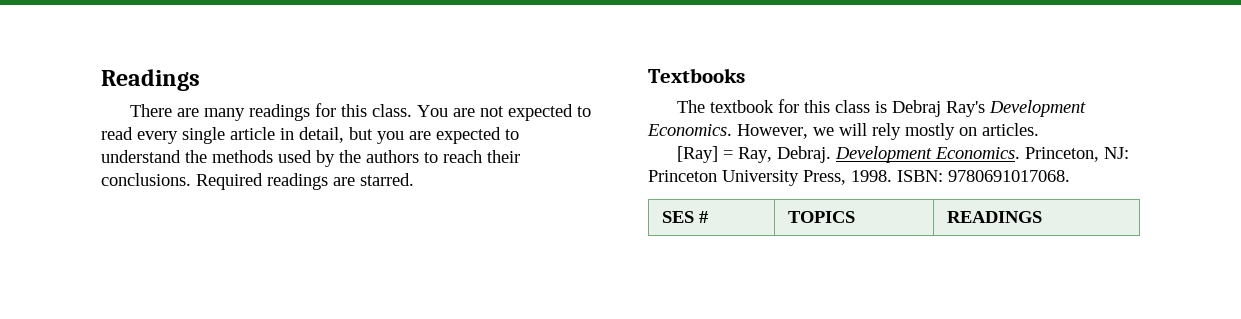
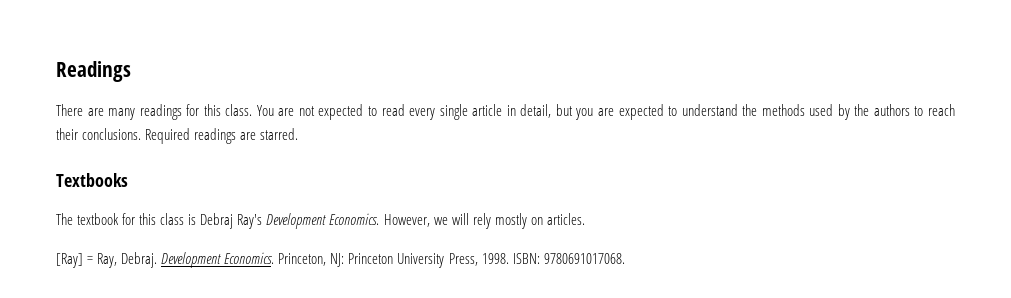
- SES # | TOPICS | READINGS

